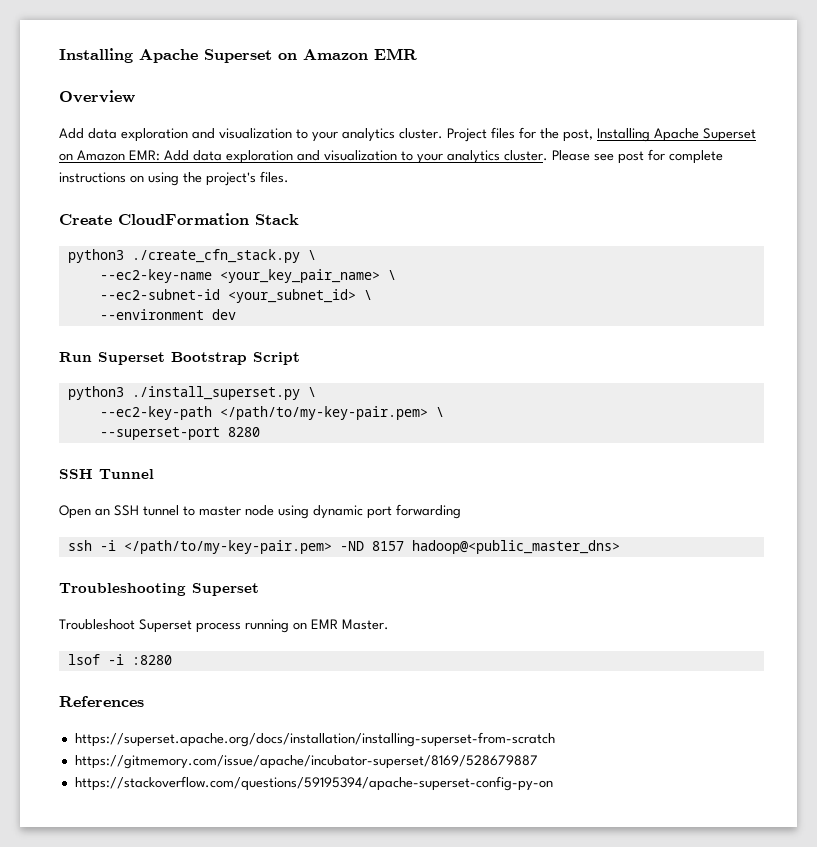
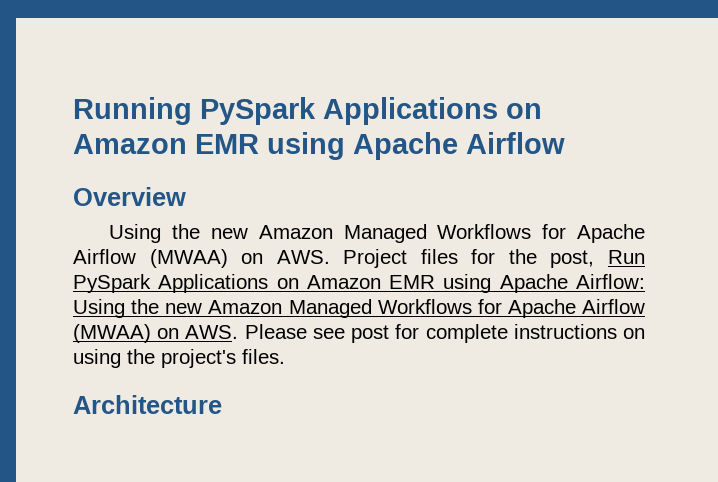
- Installing Apache Superset on Amazon EMR
+ Running PySpark Applications on Amazon EMR using Apache Airflow
  Overview
- Add data exploration and visualization to your analytics cluster. Project files for the post, Installing Apache Superset on Amazon EMR: Add data exploration and visualization to your analytics cluster. Please see post for complete instructions on using the project's files.
+ Using the new Amazon Managed Workflows for Apache Airflow (MWAA) on AWS. Project files for the post, Run PySpark Applications on Amazon EMR using Apache Airflow: Using the new Amazon Managed Workflows for Apache Airflow (MWAA) on AWS. Please see post for complete instructions on using the project's files.
- Create CloudFormation Stack
- python3 ./create_cfn_stack.py \
- --ec2-key-name <your_key_pair_name> \
- --ec2-subnet-id <your_subnet_id> \
- --environment dev
- Run Superset Bootstrap Script
- python3 ./install_superset.py \
- --ec2-key-path </path/to/my-key-pair.pem> \
- --superset-port 8280
- SSH Tunnel
- Open an SSH tunnel to master node using dynamic port forwarding
- ssh -i </path/to/my-key-pair.pem> -ND 8157 hadoop@<public_master_dns>
- Troubleshooting Superset
- Troubleshoot Superset process running on EMR Master.
- lsof -i :8280
- References
- https://superset.apache.org/docs/installation/installing-superset-from-scratch
- https://gitmemory.com/issue/apache/incubator-superset/8169/528679887
- https://stackoverflow.com/questions/59195394/apache-superset-config-py-on
+ Architecture

